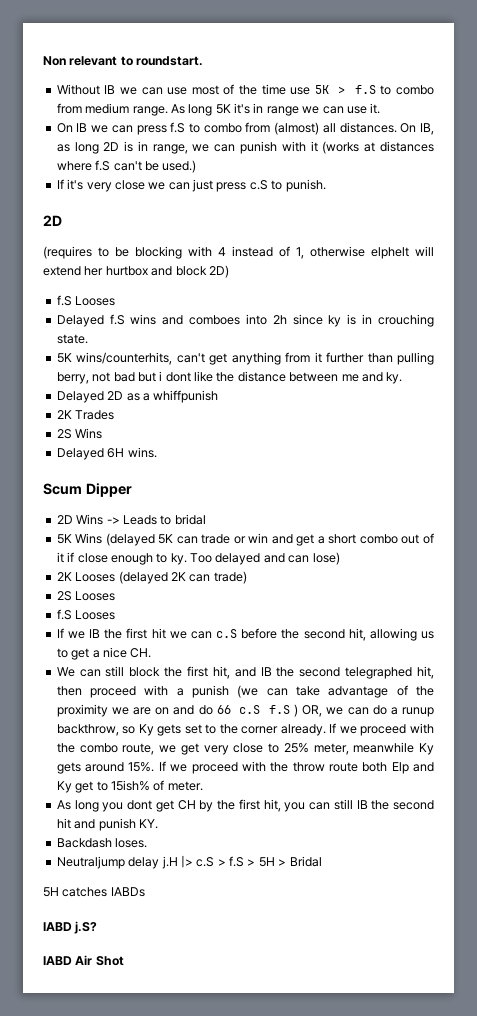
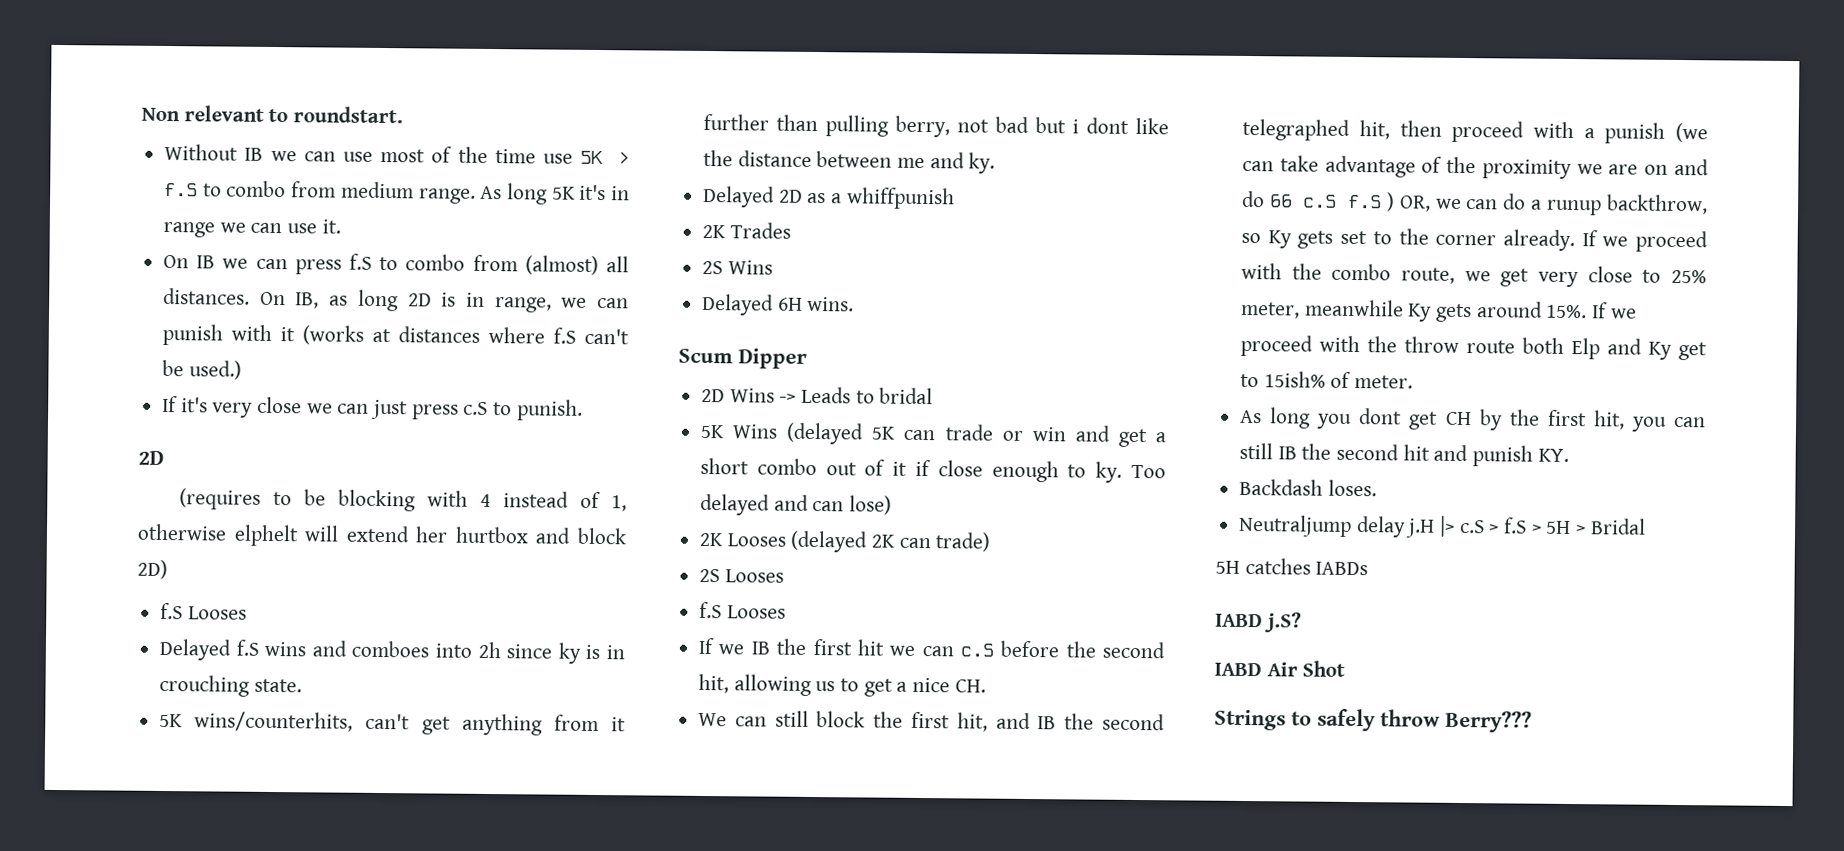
+ Strings to safely throw Berry???

